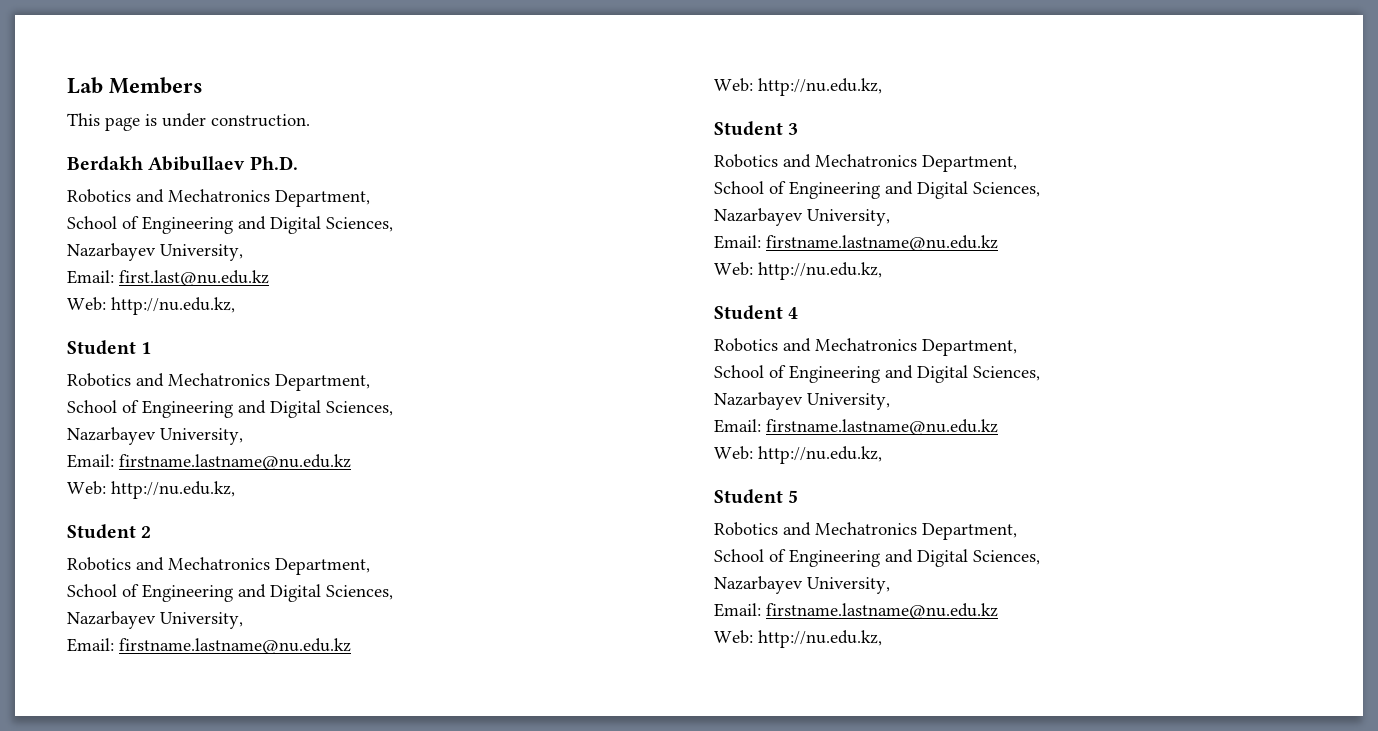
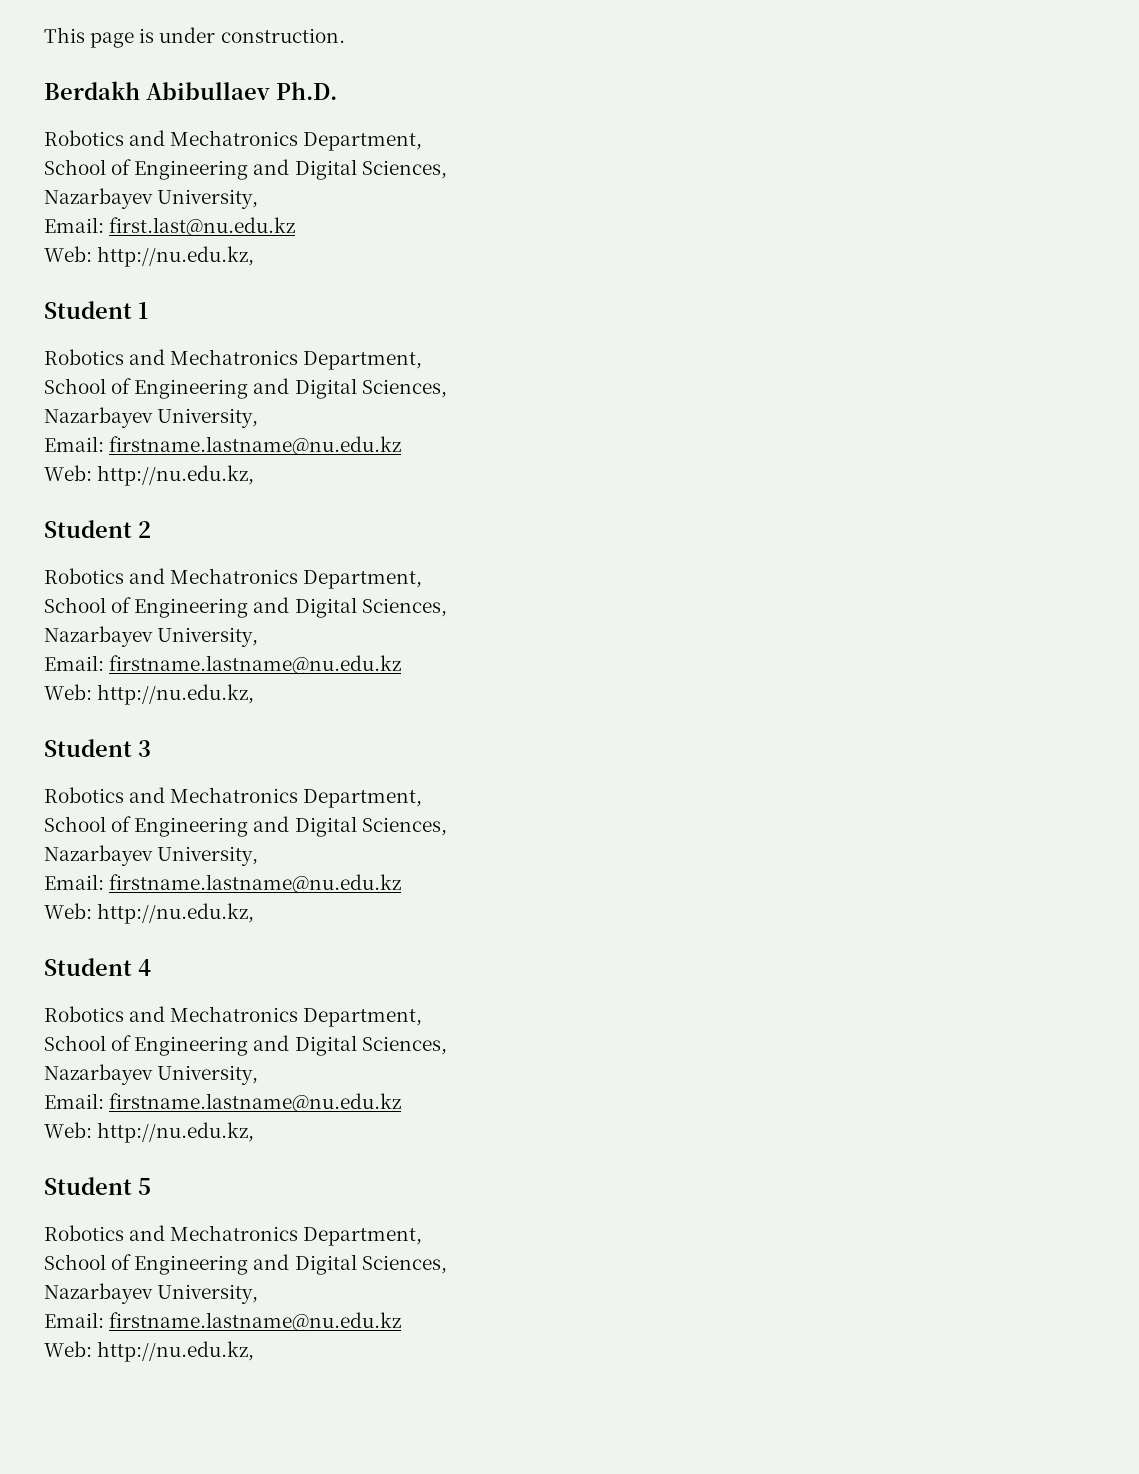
- Lab Members

